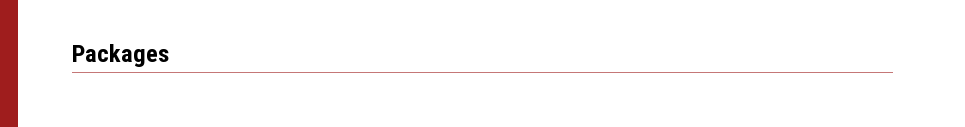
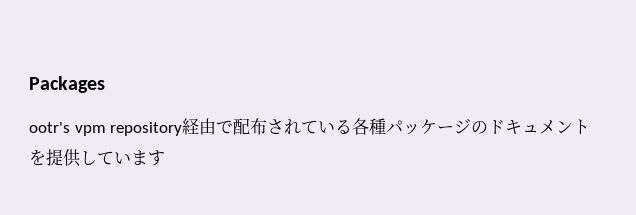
+ ootr's vpm repository経由で配布されている各種パッケージのドキュメントを提供しています

